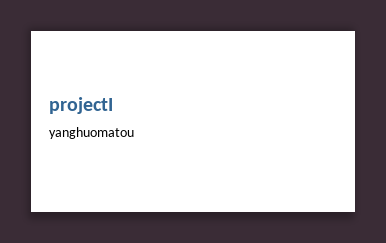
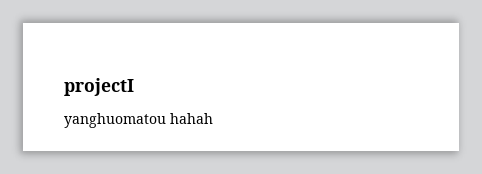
- yanghuomatou
+ yanghuomatou hahah

